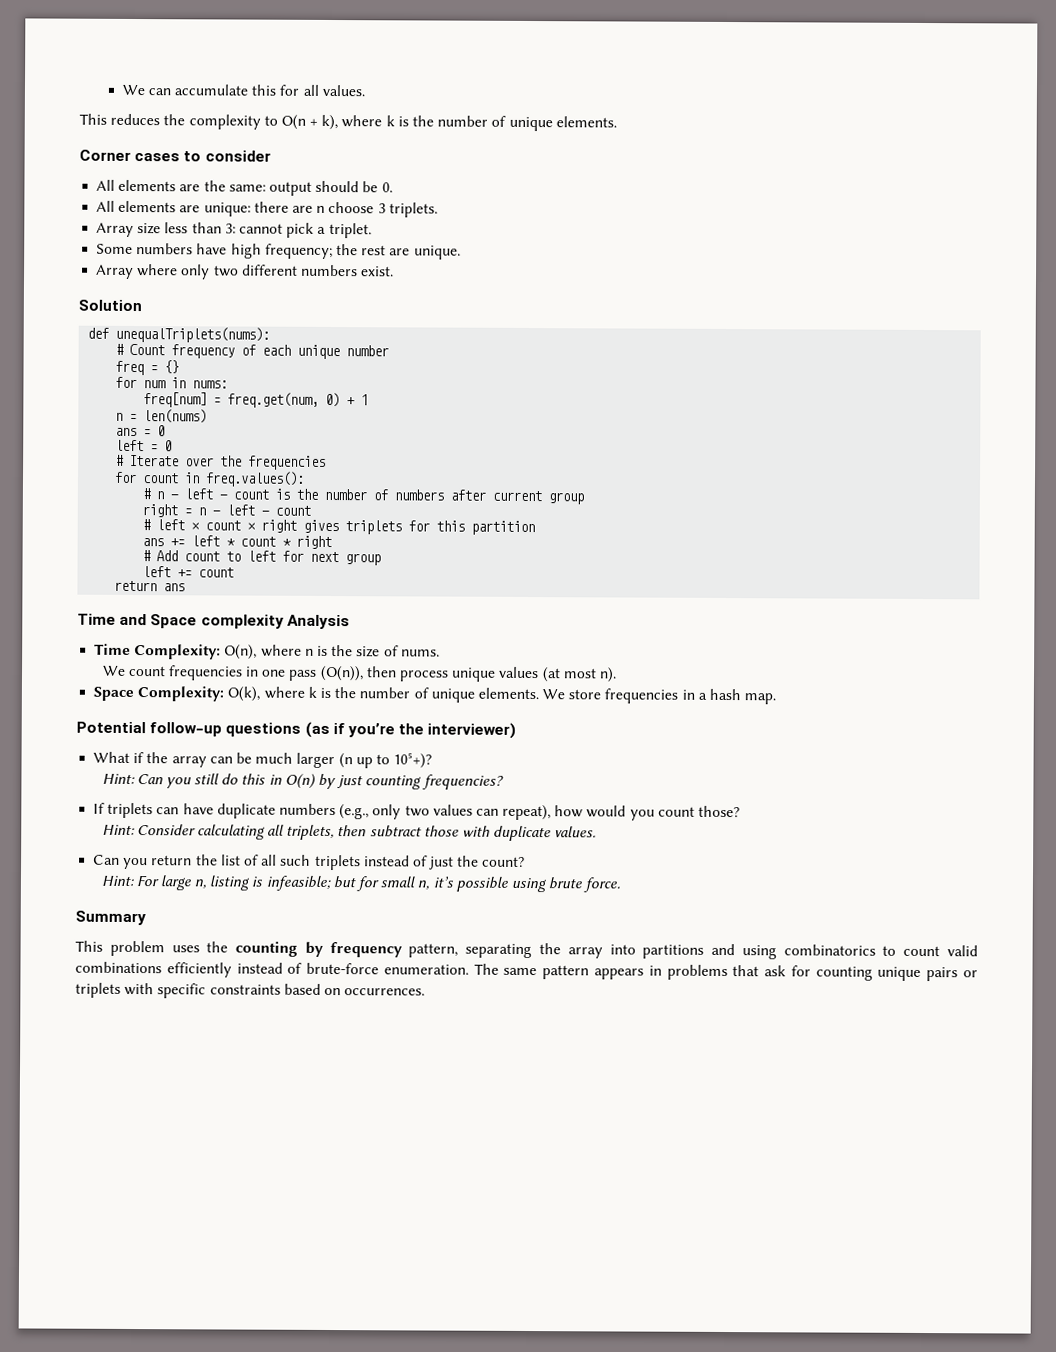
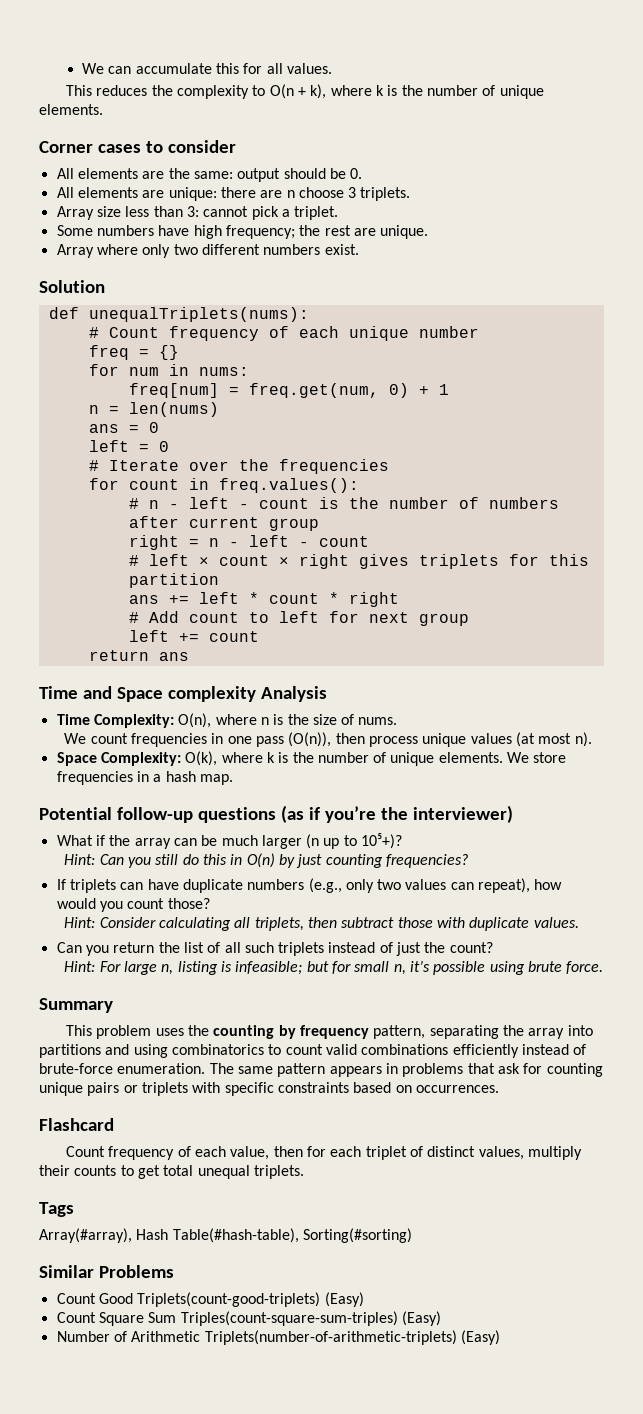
+ Flashcard
+ Count frequency of each value, then for each triplet of distinct values, multiply their counts to get total unequal triplets.
+ Tags
+ Array(#array), Hash Table(#hash-table), Sorting(#sorting)
+ Similar Problems
+ Count Good Triplets(count-good-triplets) (Easy)
+ Count Square Sum Triples(count-square-sum-triples) (Easy)
+ Number of Arithmetic Triplets(number-of-arithmetic-triplets) (Easy)

